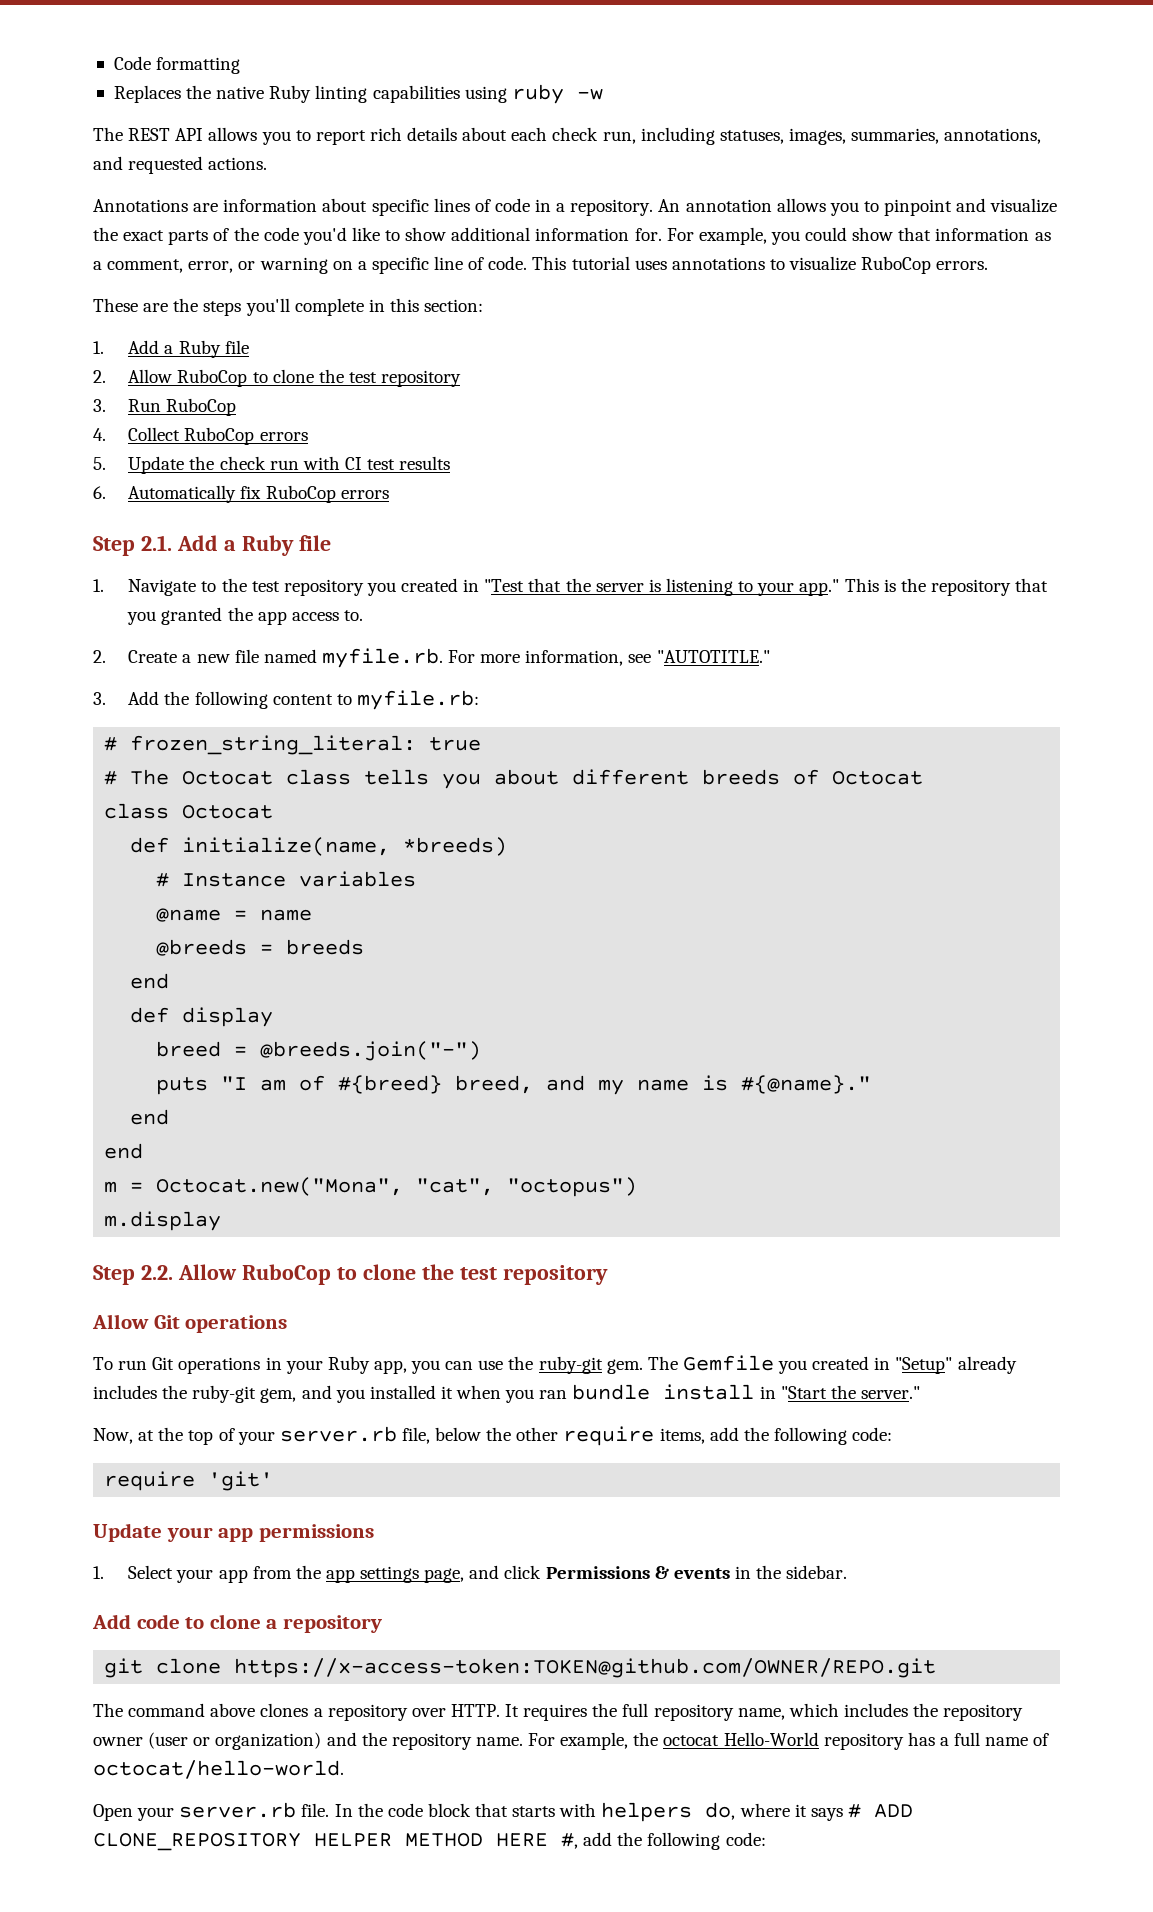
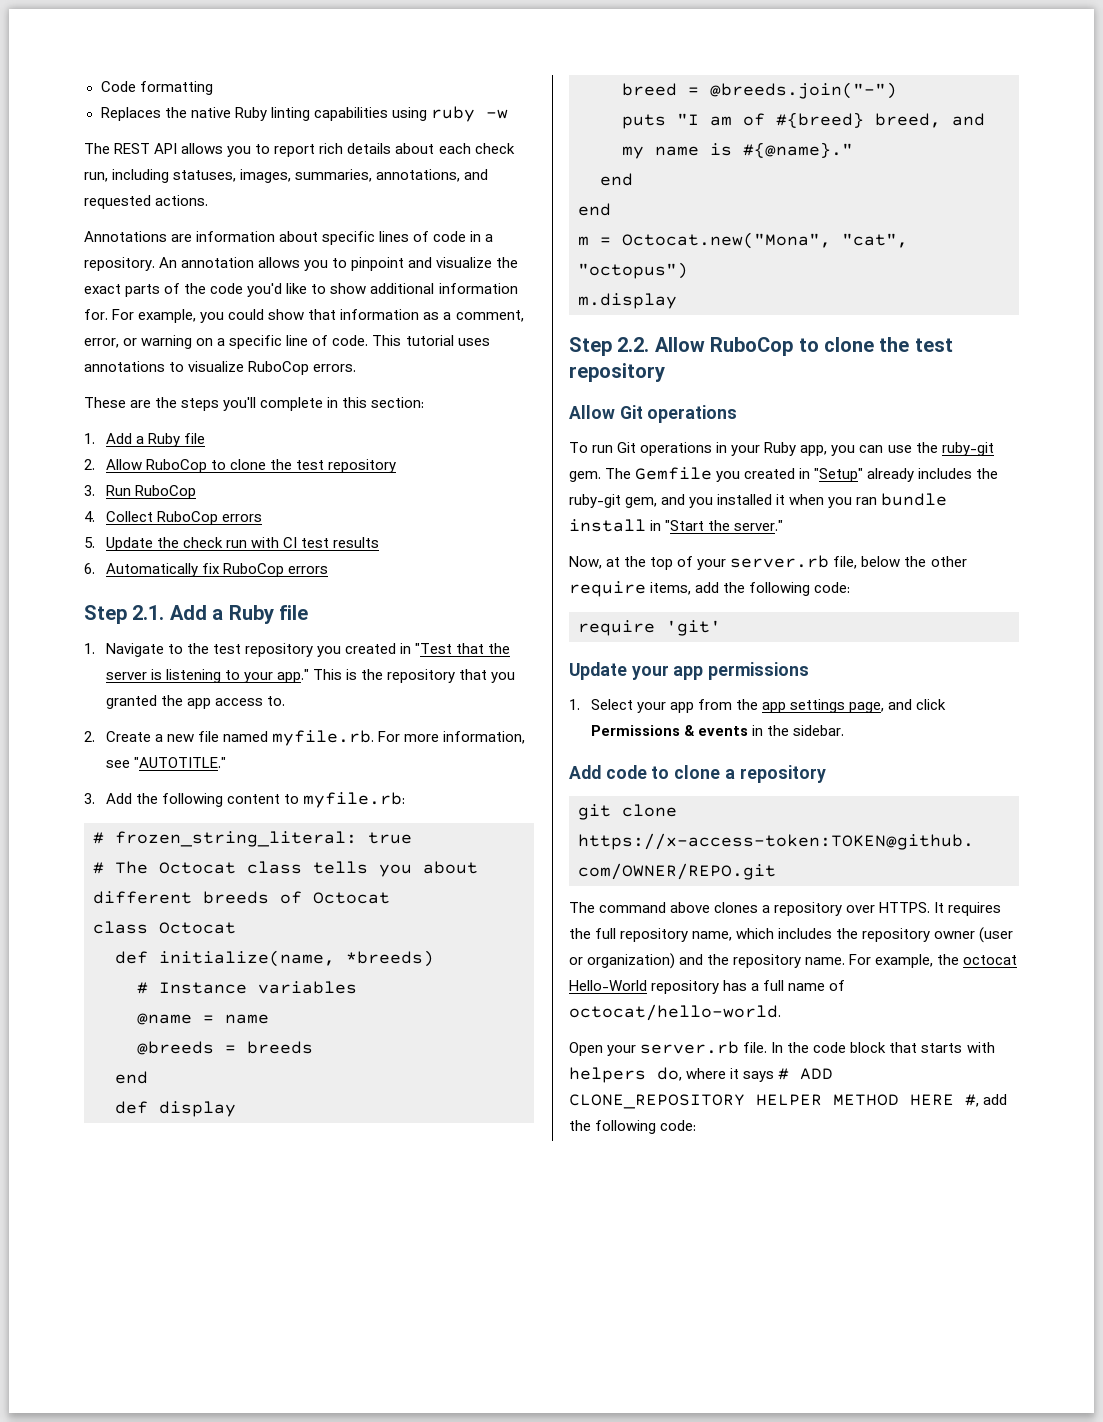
- The command above clones a repository over HTTP.
+ The command above clones a repository over HTTPS.

